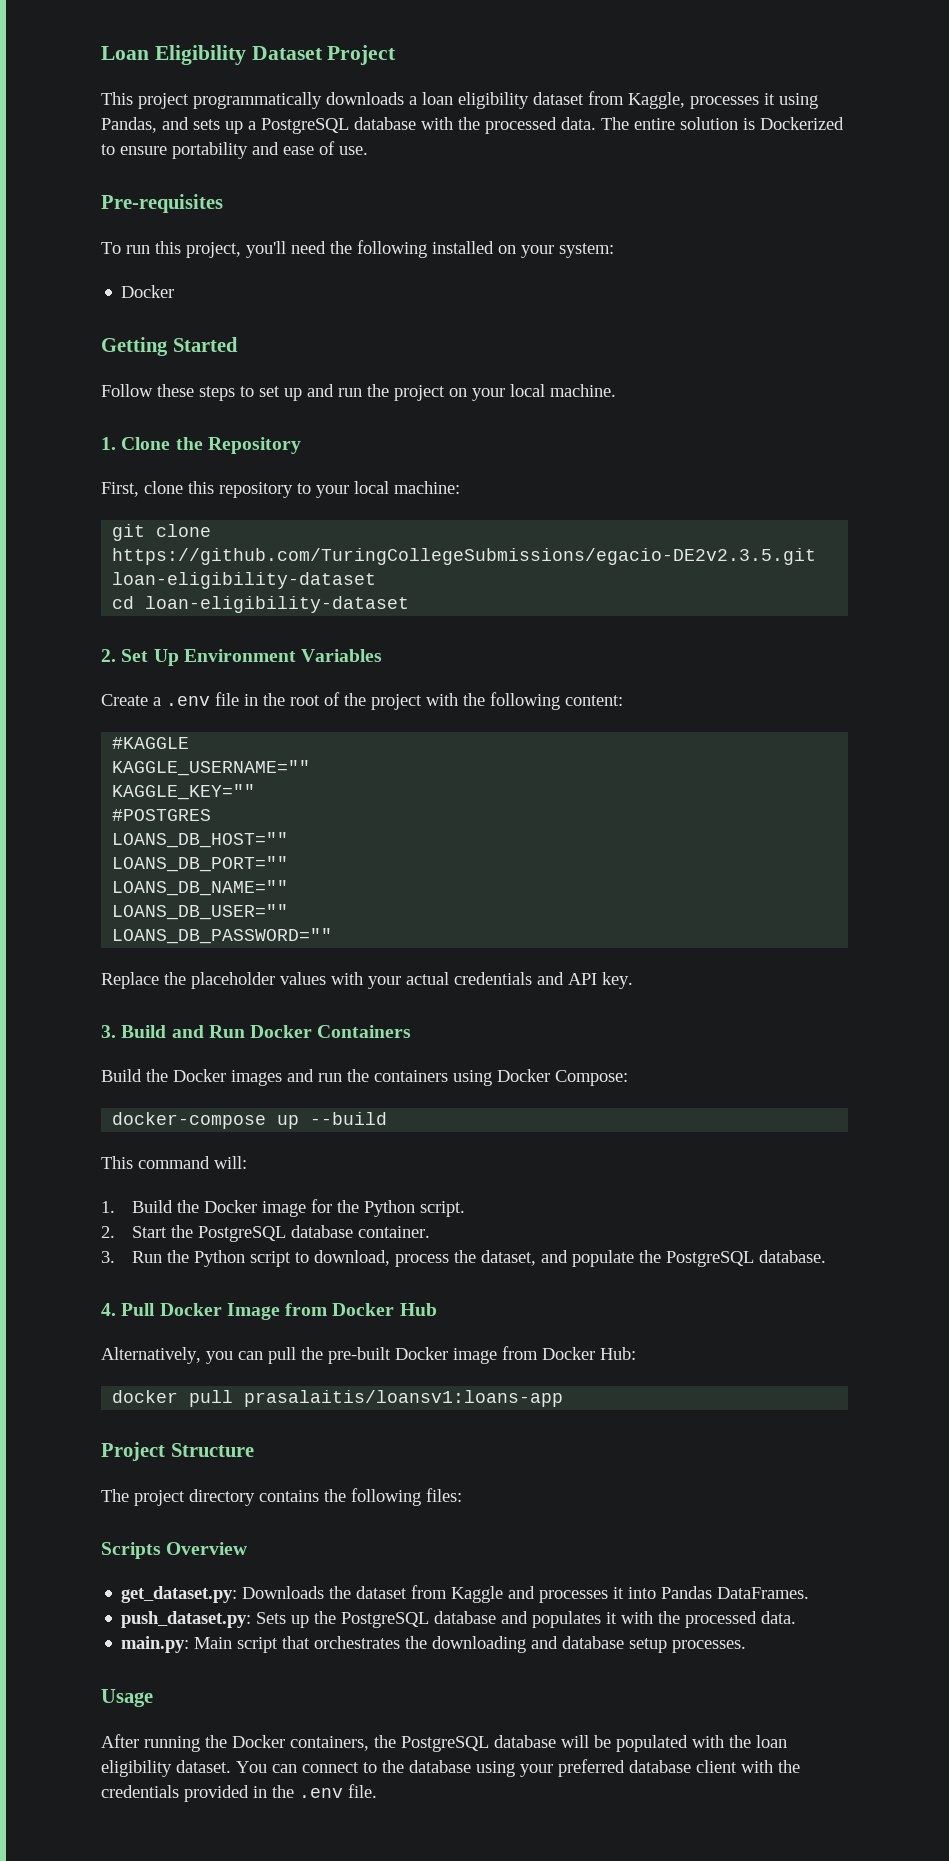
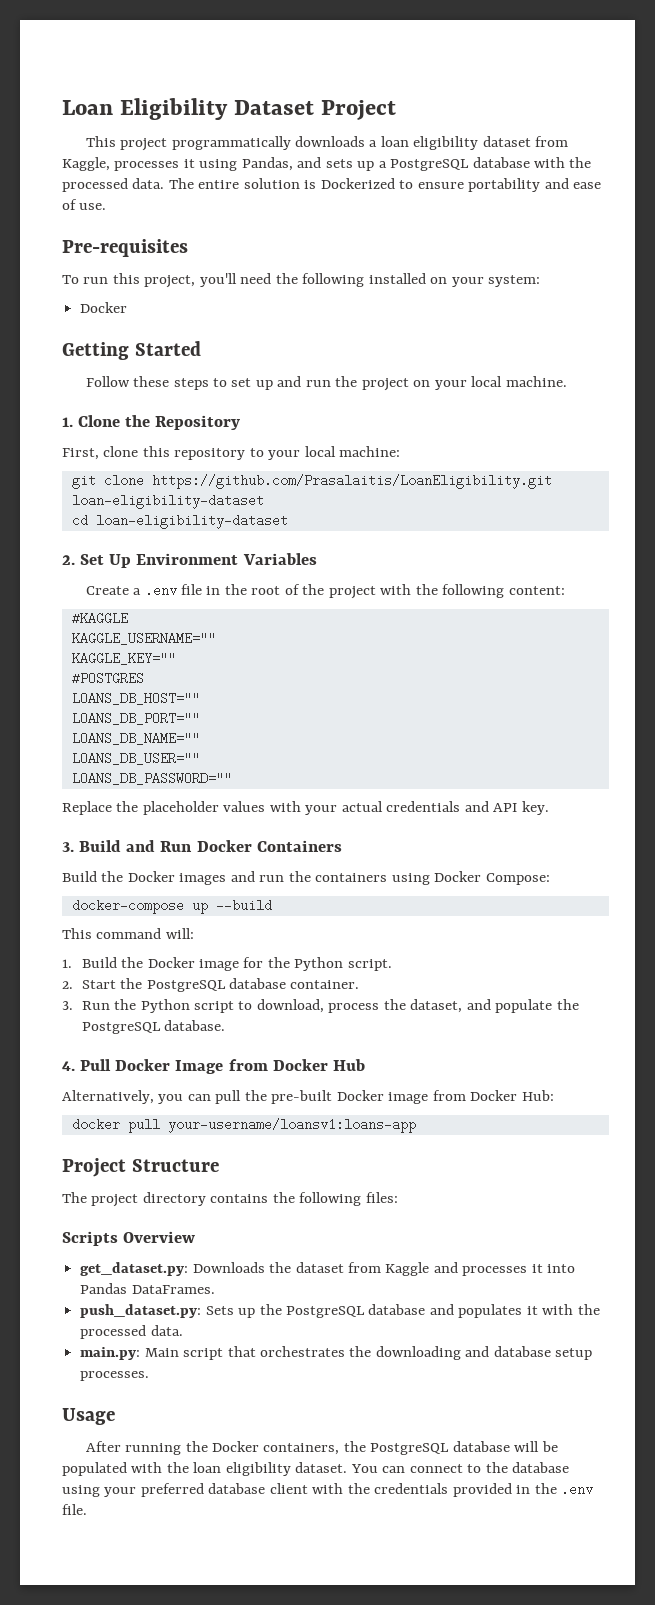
- git clone https://github.com/TuringCollegeSubmissions/egacio-DE2v2.3.5.git loan-eligibility-dataset
+ git clone https://github.com/Prasalaitis/LoanEligibility.git loan-eligibility-dataset
- docker pull prasalaitis/loansv1:loans-app
+ docker pull your-username/loansv1:loans-app

